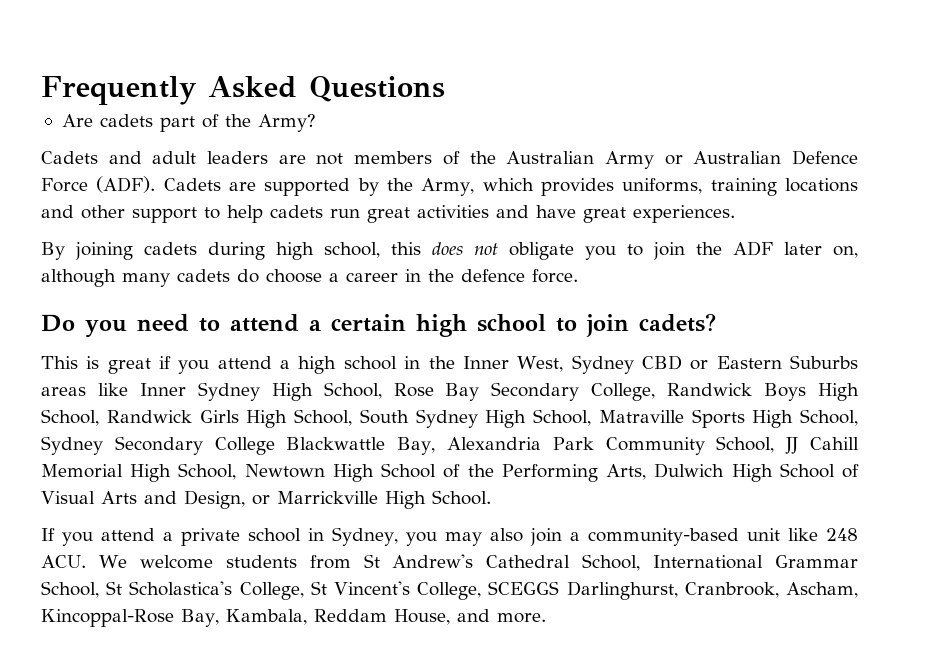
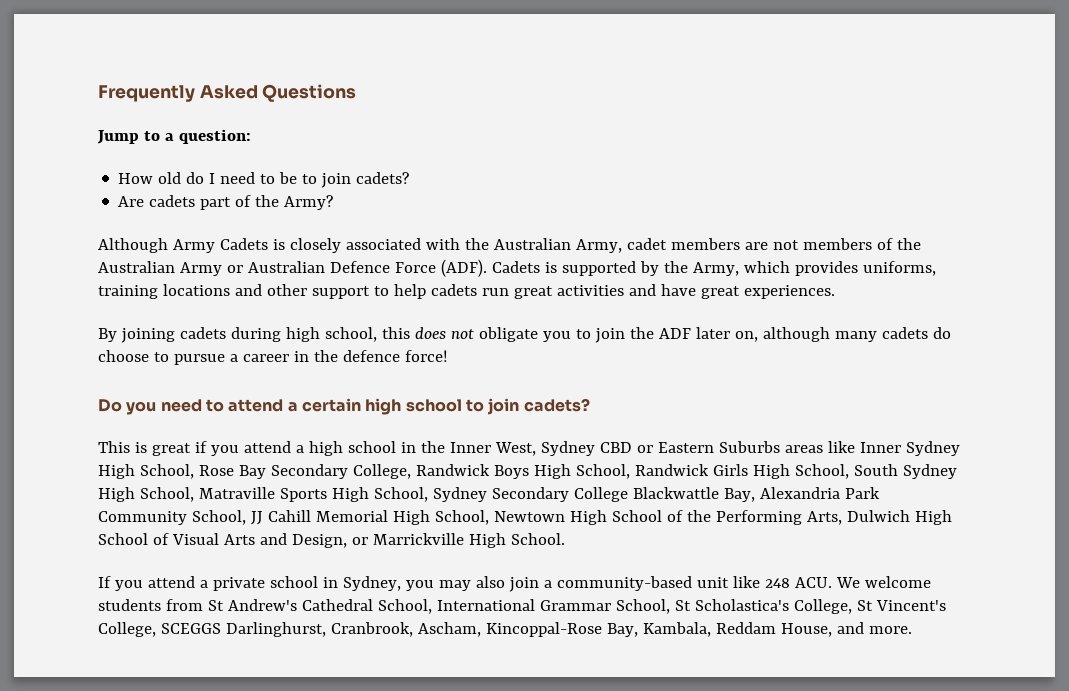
+ Jump to a question:
+ How old do I need to be to join cadets?
- Cadets and adult leaders are not members of the Australian Army or Australian Defence Force (ADF).
+ Although Army Cadets is closely associated with the Australian Army, cadet members are not members of the Australian Army or Australian Defence Force (ADF).
- Cadets are supported by the Army, which provides uniforms, training locations and other support to help cadets run great activities and have great experiences.
+ Cadets is supported by the Army, which provides uniforms, training locations and other support to help cadets run great activities and have great experiences.
- By joining cadets during high school, this does not obligate you to join the ADF later on, although many cadets do choose a career in the defence force.
+ By joining cadets during high school, this does not obligate you to join the ADF later on, although many cadets do choose to pursue a career in the defence force!

